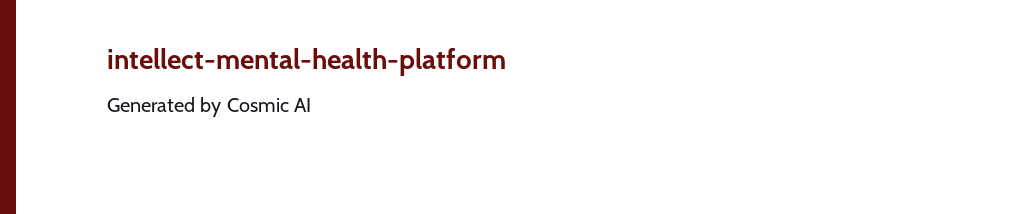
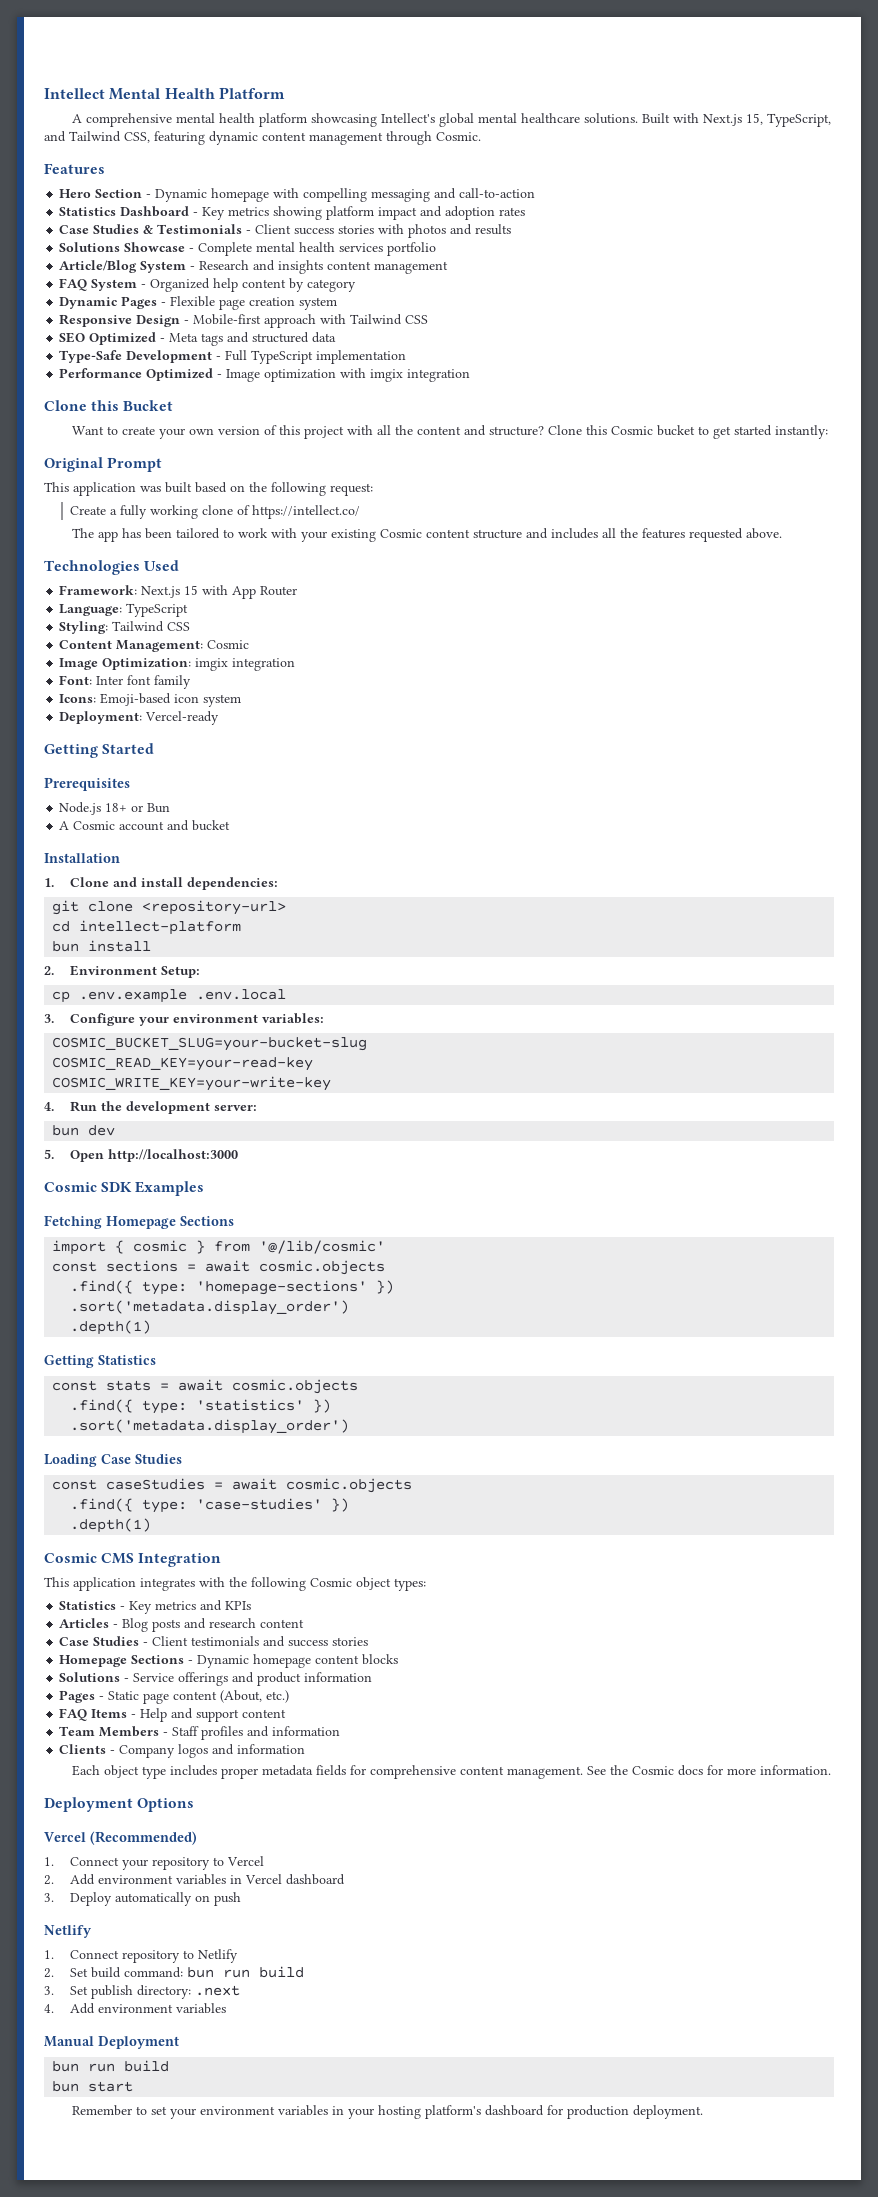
- intellect-mental-health-platform
- Generated by Cosmic AI
+ Intellect Mental Health Platform
+ A comprehensive mental health platform showcasing Intellect's global mental healthcare solutions. Built with Next.js 15, TypeScript, and Tailwind CSS, featuring dynamic content management through Cosmic.
+ Features
+ Hero Section - Dynamic homepage with compelling messaging and call-to-action
+ Statistics Dashboard - Key metrics showing platform impact and adoption rates
+ Case Studies & Testimonials - Client success stories with photos and results
+ Solutions Showcase - Complete mental health services portfolio
+ Article/Blog System - Research and insights content management
+ FAQ System - Organized help content by category
+ Dynamic Pages - Flexible page creation system
+ Responsive Design - Mobile-first approach with Tailwind CSS
+ SEO Optimized - Meta tags and structured data
+ Type-Safe Development - Full TypeScript implementation
+ Performance Optimized - Image optimization with imgix integration
+ Clone this Bucket
+ Want to create your own version of this project with all the content and structure? Clone this Cosmic bucket to get started instantly:
+ Original Prompt
+ This application was built based on the following request:
+ Create a fully working clone of https://intellect.co/
+ The app has been tailored to work with your existing Cosmic content structure and includes all the features requested above.
+ Technologies Used
+ Framework: Next.js 15 with App Router
+ Language: TypeScript
+ Styling: Tailwind CSS
+ Content Management: Cosmic
+ Image Optimization: imgix integration
+ Font: Inter font family
+ Icons: Emoji-based icon system
+ Deployment: Vercel-ready
+ Getting Started
+ Prerequisites
+ Node.js 18+ or Bun
+ A Cosmic account and bucket
+ Installation
+ 1. Clone and install dependencies:
+ git clone <repository-url>
+ cd intellect-platform
+ bun install
+ 2. Environment Setup:
+ cp .env.example .env.local
+ 3. Configure your environment variables:
+ COSMIC_BUCKET_SLUG=your-bucket-slug
+ COSMIC_READ_KEY=your-read-key
+ COSMIC_WRITE_KEY=your-write-key
+ 4. Run the development server:
+ bun dev
+ 5. Open http://localhost:3000
+ Cosmic SDK Examples
+ Fetching Homepage Sections
+ import { cosmic } from '@/lib/cosmic'
+ const sections = await cosmic.objects
+ .find({ type: 'homepage-sections' })
+ .sort('metadata.display_order')
+ .depth(1)
+ Getting Statistics
+ const stats = await cosmic.objects
+ .find({ type: 'statistics' })
+ .sort('metadata.display_order')
+ Loading Case Studies
+ const caseStudies = await cosmic.objects
+ .find({ type: 'case-studies' })
+ .depth(1)
+ Cosmic CMS Integration
+ This application integrates with the following Cosmic object types:
+ Statistics - Key metrics and KPIs
+ Articles - Blog posts and research content
+ Case Studies - Client testimonials and success stories
+ Homepage Sections - Dynamic homepage content blocks
+ Solutions - Service offerings and product information
+ Pages - Static page content (About, etc.)
+ FAQ Items - Help and support content
+ Team Members - Staff profiles and information
+ Clients - Company logos and information
+ Each object type includes proper metadata fields for comprehensive content management. See the Cosmic docs for more information.
+ Deployment Options
+ Vercel (Recommended)
+ 1. Connect your repository to Vercel
+ 2. Add environment variables in Vercel dashboard
+ 3. Deploy automatically on push
+ Netlify
+ 1. Connect repository to Netlify
+ 2. Set build command: bun run build
+ 3. Set publish directory: .next
+ 4. Add environment variables
+ Manual Deployment
+ bun run build
+ bun start
+ Remember to set your environment variables in your hosting platform's dashboard for production deployment.

